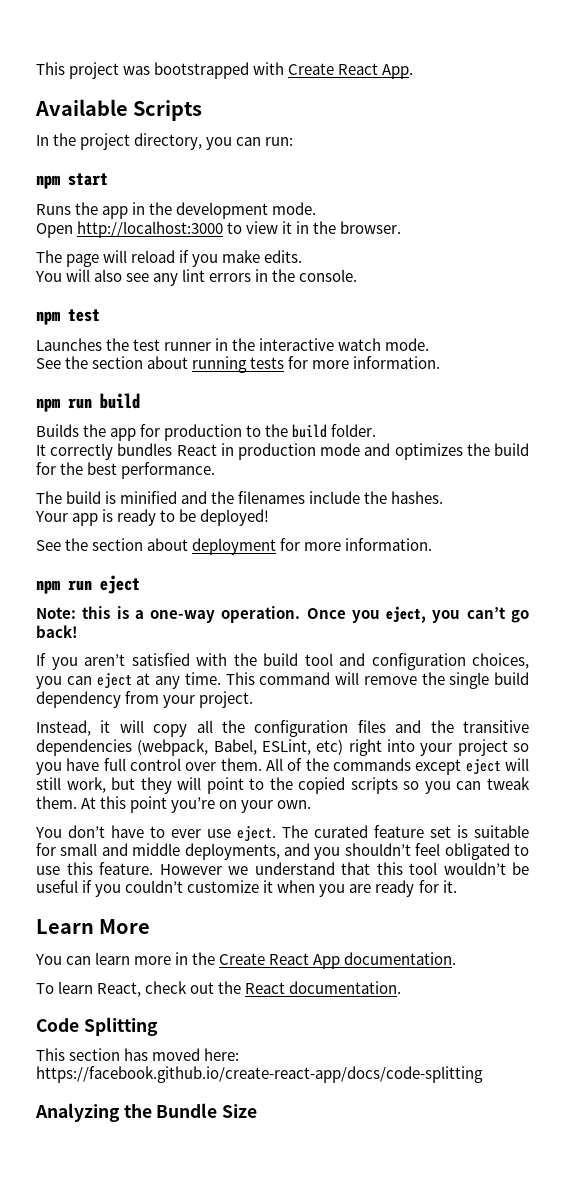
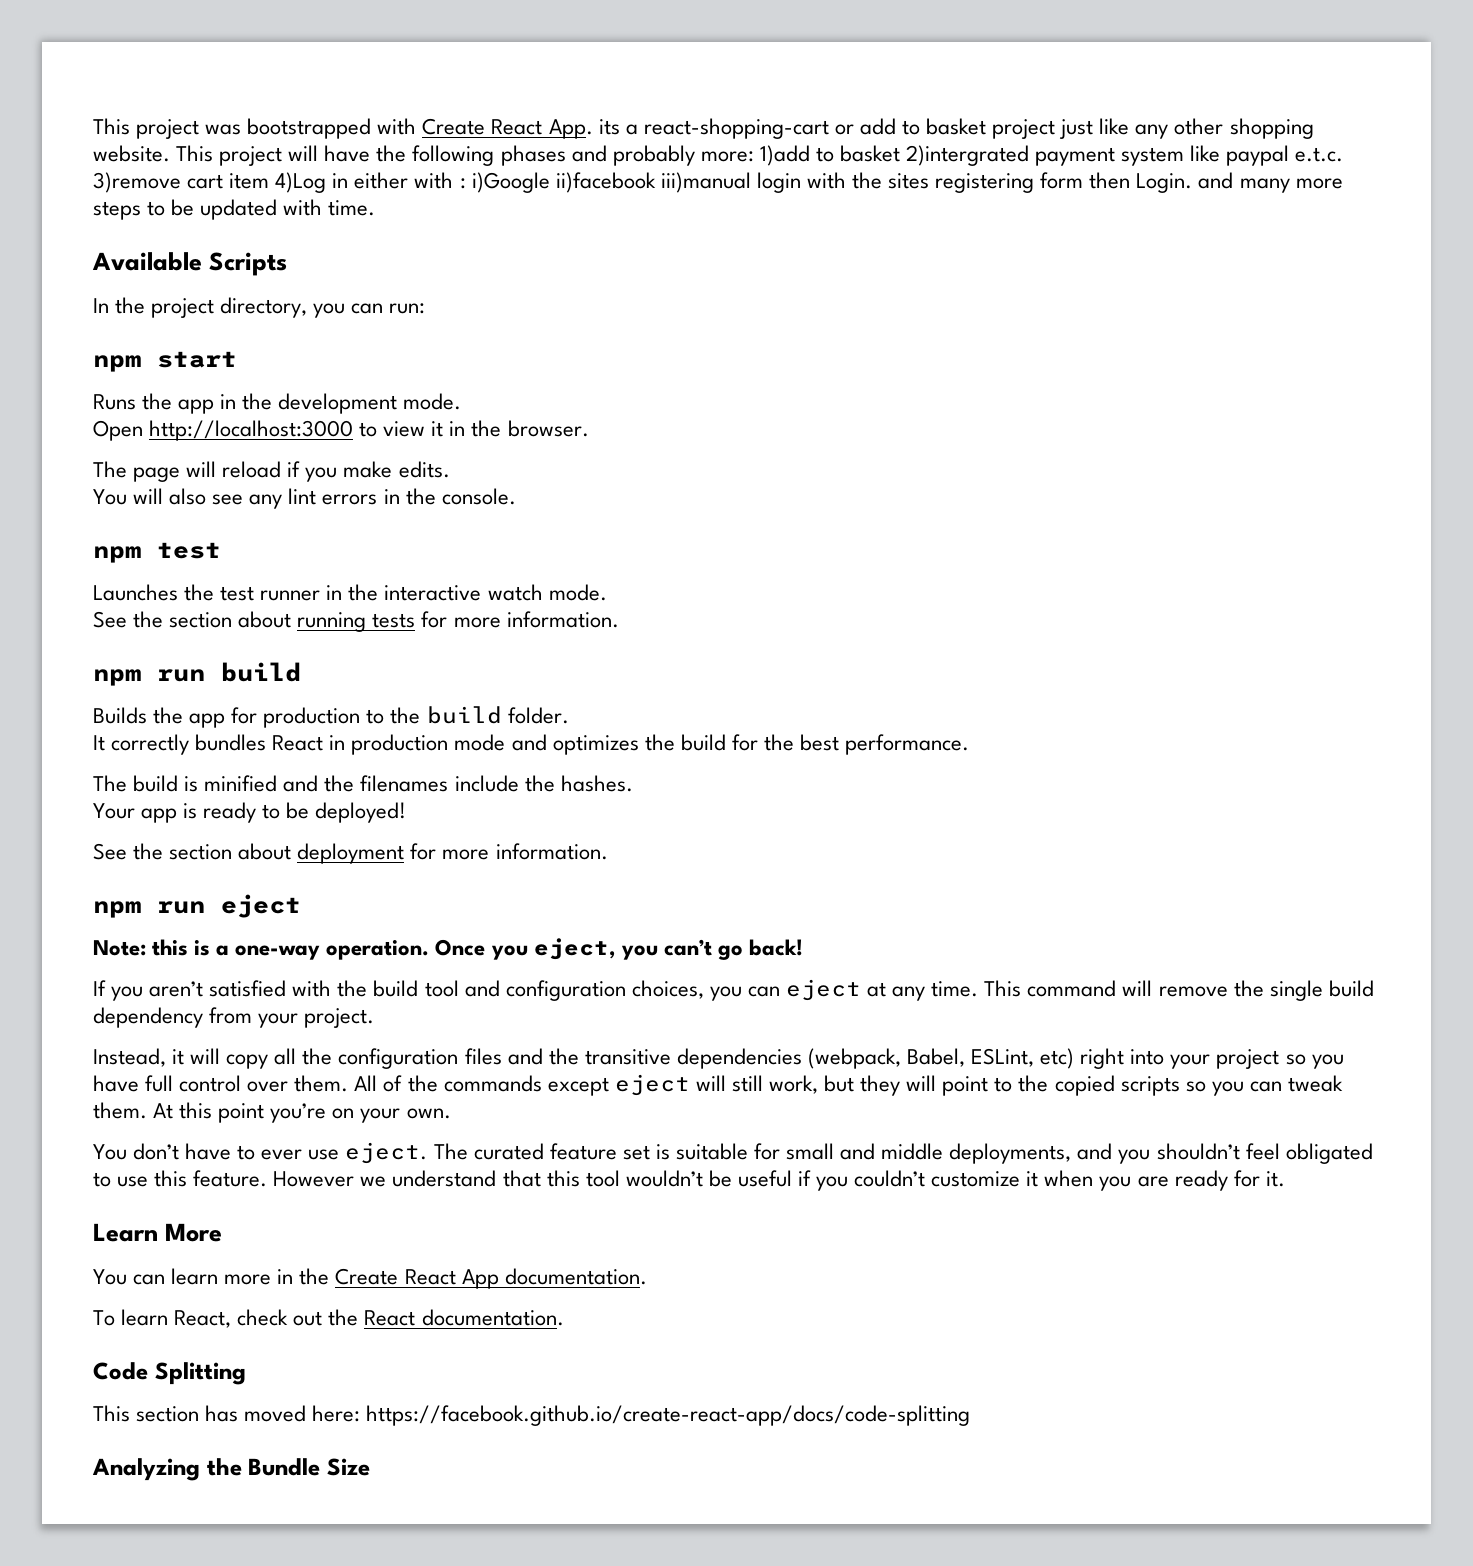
- This project was bootstrapped with Create React App.
+ This project was bootstrapped with Create React App. its a react-shopping-cart or add to basket project just like any other shopping website. This project will have the following phases and probably more: 1)add to basket 2)intergrated payment system like paypal e.t.c. 3)remove cart item 4)Log in either with : i)Google ii)facebook iii)manual login with the sites registering form then Login. and many more steps to be updated with time.

